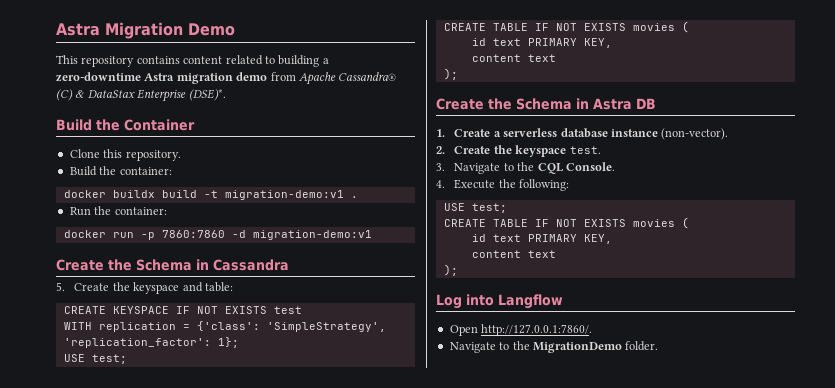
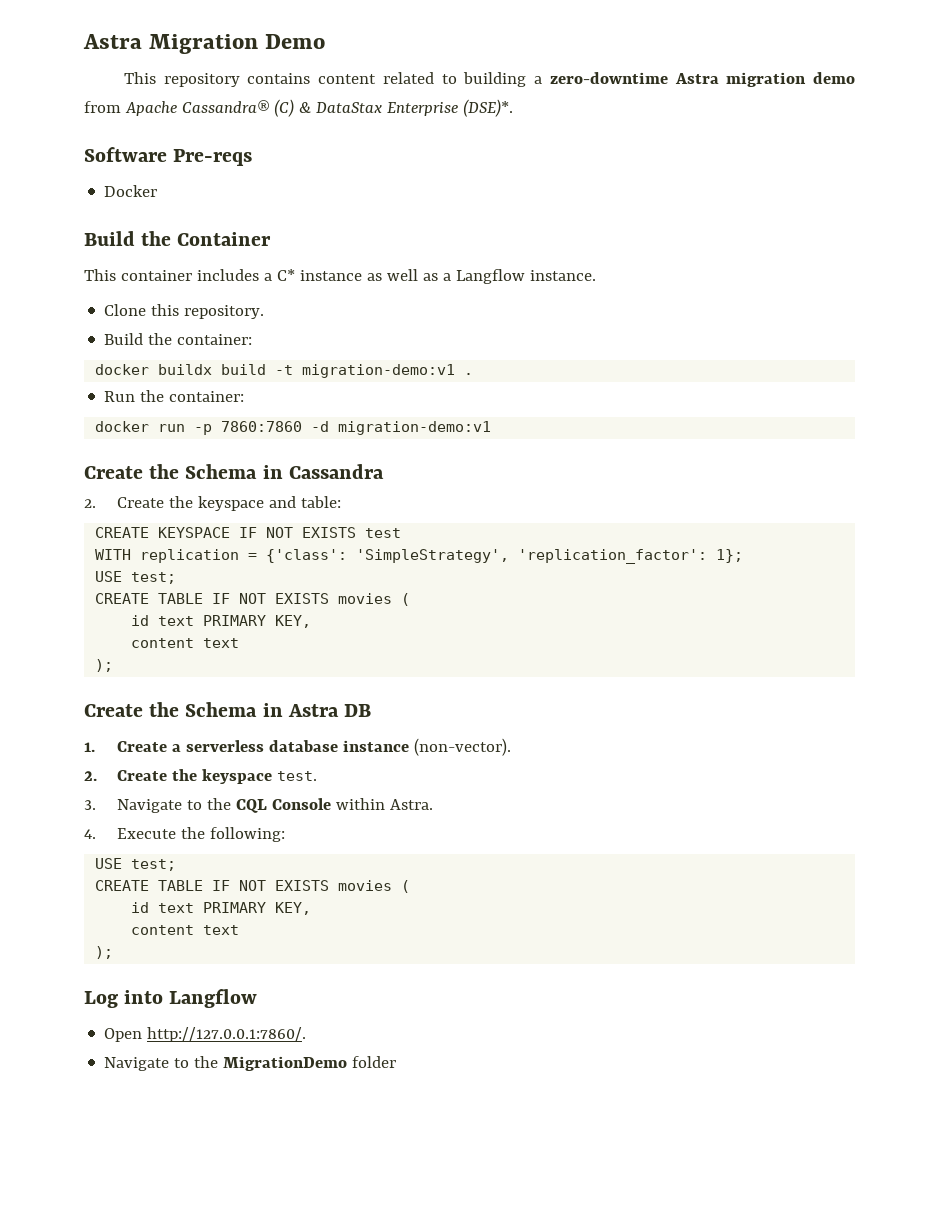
+ Software Pre-reqs
+ Docker
+ This container includes a C* instance as well as a Langflow instance.
- 5. Create the keyspace and table:
+ 2. Create the keyspace and table:
- 3. Navigate to the CQL Console.
+ 3. Navigate to the CQL Console within Astra.
- Navigate to the MigrationDemo folder.
+ Navigate to the MigrationDemo folder

